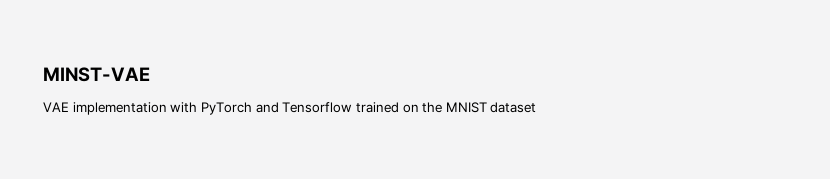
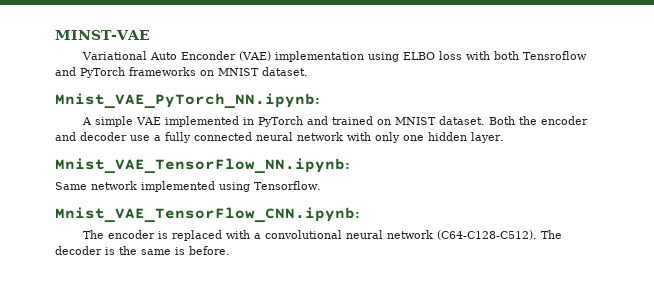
- VAE implementation with PyTorch and Tensorflow trained on the MNIST dataset
+ Variational Auto Enconder (VAE) implementation using ELBO loss with both Tensroflow and PyTorch frameworks on MNIST dataset.
+ Mnist_VAE_PyTorch_NN.ipynb:
+ A simple VAE implemented in PyTorch and trained on MNIST dataset. Both the encoder and decoder use a fully connected neural network with only one hidden layer.
+ Mnist_VAE_TensorFlow_NN.ipynb:
+ Same network implemented using Tensorflow.
+ Mnist_VAE_TensorFlow_CNN.ipynb:
+ The encoder is replaced with a convolutional neural network (C64-C128-C512). The decoder is the same is before.

